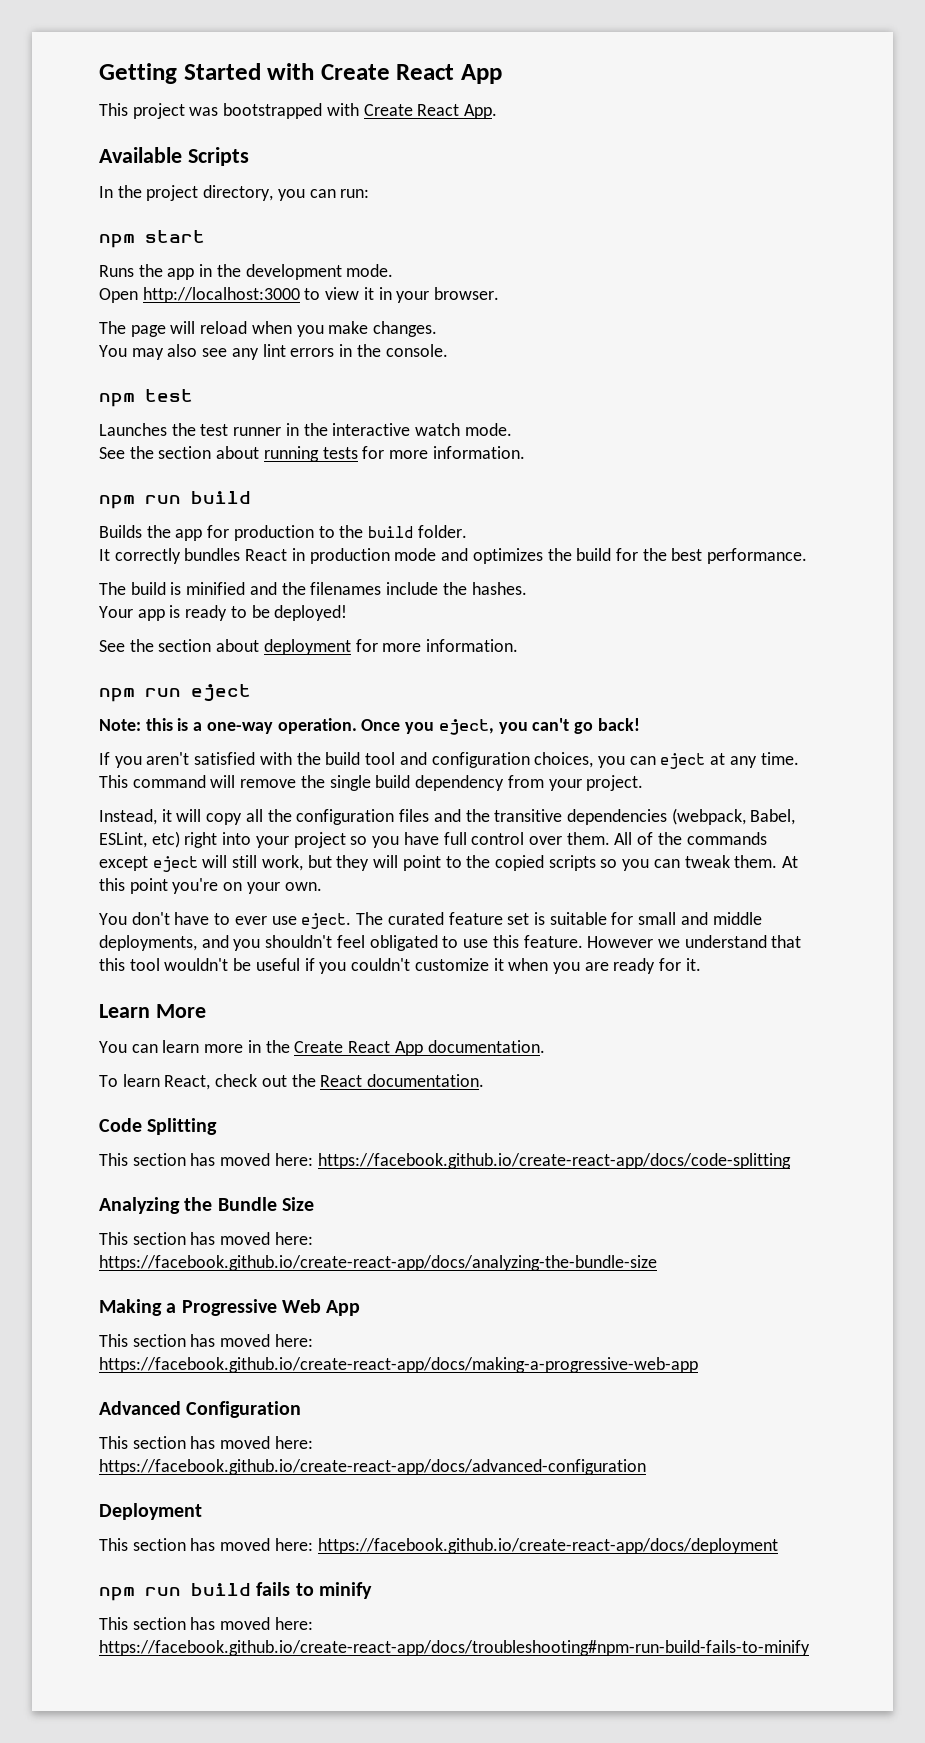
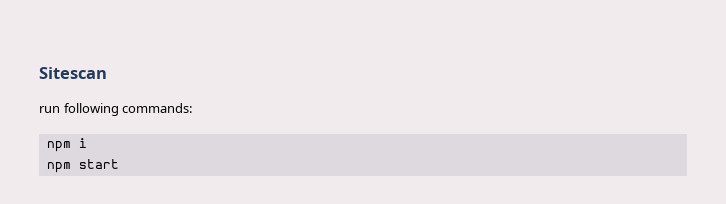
- Getting Started with Create React App
- This project was bootstrapped with Create React App.
- Available Scripts
- In the project directory, you can run:
+ Sitescan
+ run following commands:
+ npm i
  npm start
- Runs the app in the development mode.
- Open http://localhost:3000 to view it in your browser.
- The page will reload when you make changes.
- You may also see any lint errors in the console.
- npm test
- Launches the test runner in the interactive watch mode.
- See the section about running tests for more information.
- npm run build
- Builds the app for production to the build folder.
- It correctly bundles React in production mode and optimizes the build for the best performance.
- The build is minified and the filenames include the hashes.
- Your app is ready to be deployed!
- See the section about deployment for more information.
- npm run eject
- Note: this is a one-way operation. Once you eject, you can't go back!
- If you aren't satisfied with the build tool and configuration choices, you can eject at any time. This command will remove the single build dependency from your project.
- Instead, it will copy all the configuration files and the transitive dependencies (webpack, Babel, ESLint, etc) right into your project so you have full control over them. All of the commands except eject will still work, but they will point to the copied scripts so you can tweak them. At this point you're on your own.
- You don't have to ever use eject. The curated feature set is suitable for small and middle deployments, and you shouldn't feel obligated to use this feature. However we understand that this tool wouldn't be useful if you couldn't customize it when you are ready for it.
- Learn More
- You can learn more in the Create React App documentation.
- To learn React, check out the React documentation.
- Code Splitting
- This section has moved here: https://facebook.github.io/create-react-app/docs/code-splitting
- Analyzing the Bundle Size
- This section has moved here: https://facebook.github.io/create-react-app/docs/analyzing-the-bundle-size
- Making a Progressive Web App
- This section has moved here: https://facebook.github.io/create-react-app/docs/making-a-progressive-web-app
- Advanced Configuration
- This section has moved here: https://facebook.github.io/create-react-app/docs/advanced-configuration
- Deployment
- This section has moved here: https://facebook.github.io/create-react-app/docs/deployment
- npm run build fails to minify
- This section has moved here: https://facebook.github.io/create-react-app/docs/troubleshooting#npm-run-build-fails-to-minify

